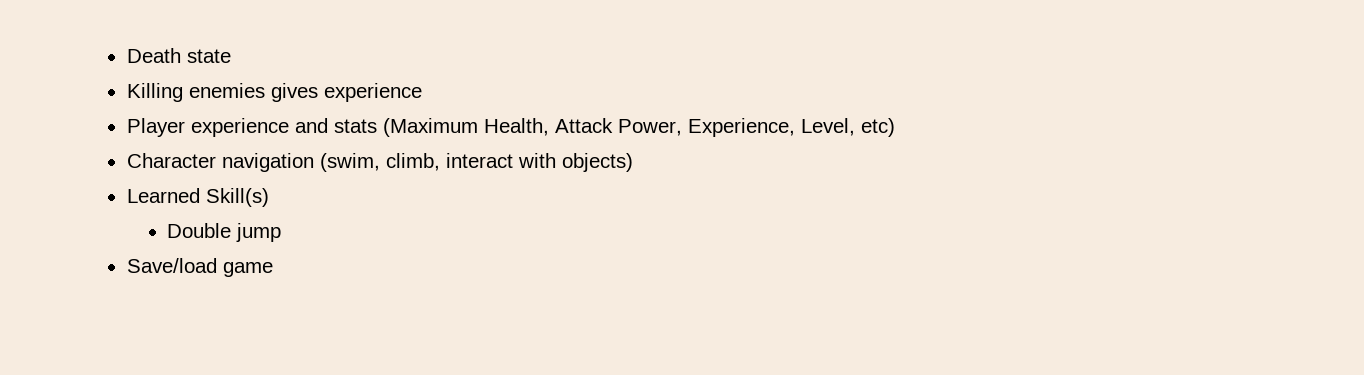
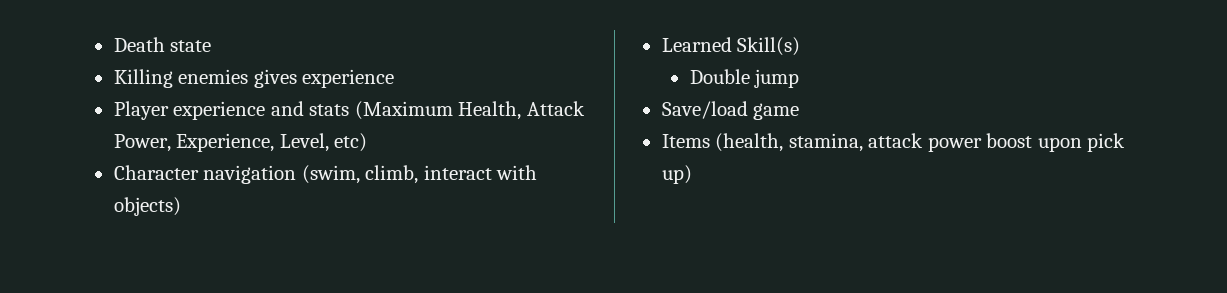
+ Items (health, stamina, attack power boost upon pick up)

